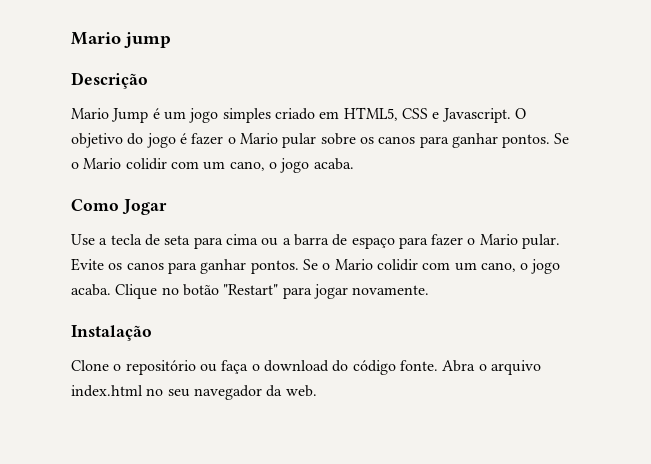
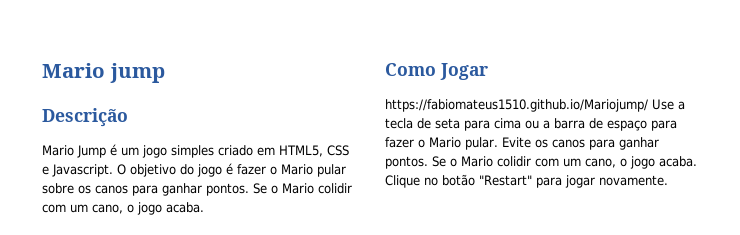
- Use a tecla de seta para cima ou a barra de espaço para fazer o Mario pular.
+ https://fabiomateus1510.github.io/Mariojump/ Use a tecla de seta para cima ou a barra de espaço para fazer o Mario pular.
- Instalação
- Clone o repositório ou faça o download do código fonte. Abra o arquivo index.html no seu navegador da web.

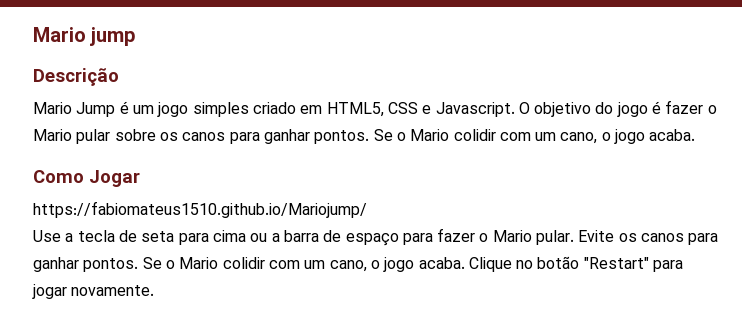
- https://fabiomateus1510.github.io/Mariojump/ Use a tecla de seta para cima ou a barra de espaço para fazer o Mario pular.
+ https://fabiomateus1510.github.io/Mariojump/
+ Use a tecla de seta para cima ou a barra de espaço para fazer o Mario pular.

